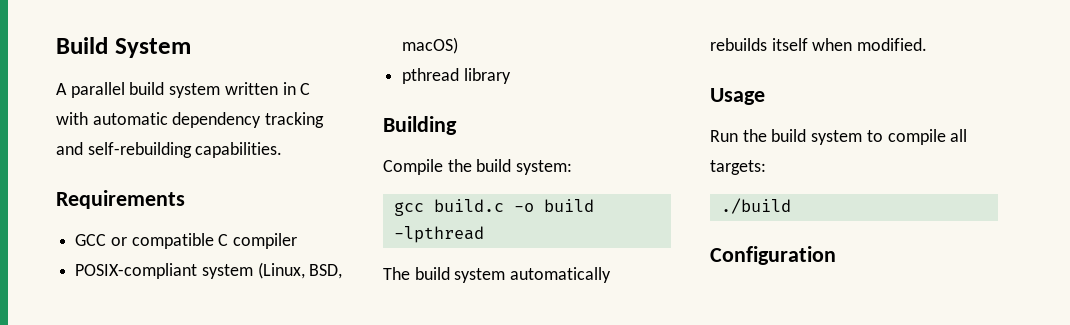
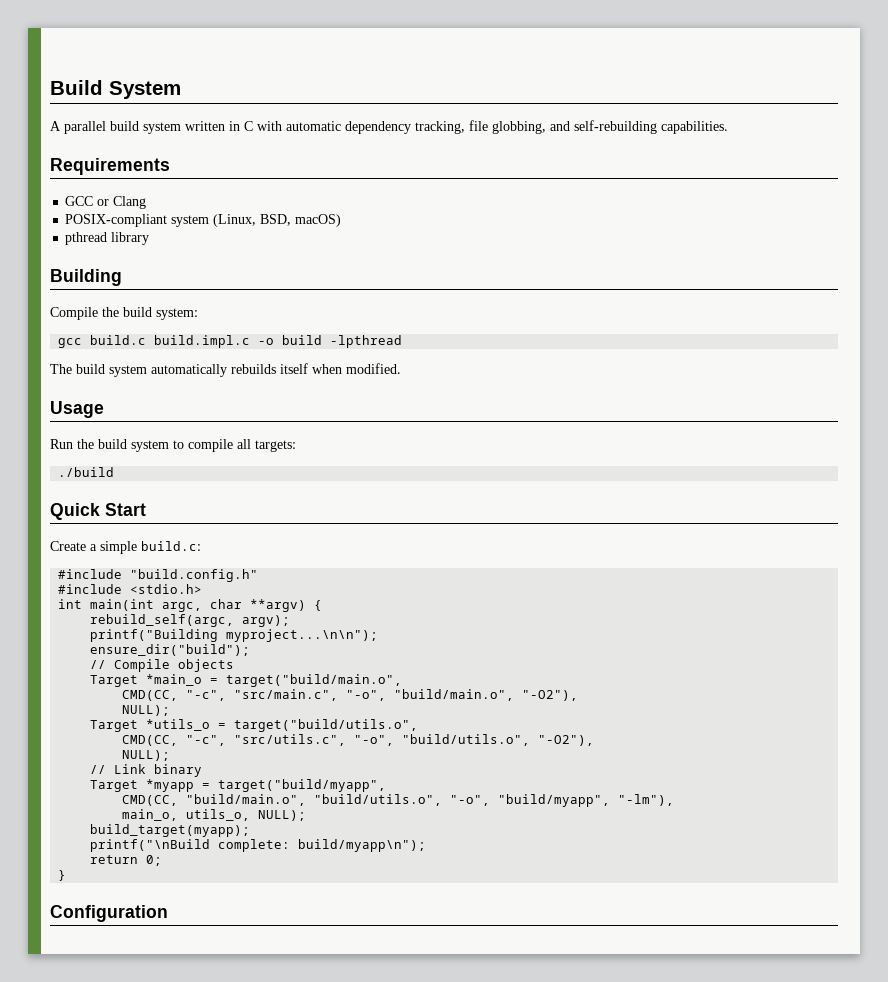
- A parallel build system written in C with automatic dependency tracking and self-rebuilding capabilities.
+ A parallel build system written in C with automatic dependency tracking, file globbing, and self-rebuilding capabilities.
- GCC or compatible C compiler
+ GCC or Clang
- gcc build.c -o build -lpthread
+ gcc build.c build.impl.c -o build -lpthread
+ Quick Start
+ Create a simple build.c:
+ #include "build.config.h"
+ #include <stdio.h>
+ int main(int argc, char **argv) {
+ rebuild_self(argc, argv);
+ printf("Building myproject...\n\n");
+ ensure_dir("build");
+ // Compile objects
+ Target *main_o = target("build/main.o",
+ CMD(CC, "-c", "src/main.c", "-o", "build/main.o", "-O2"),
+ NULL);
+ Target *utils_o = target("build/utils.o",
+ CMD(CC, "-c", "src/utils.c", "-o", "build/utils.o", "-O2"),
+ NULL);
+ // Link binary
+ Target *myapp = target("build/myapp",
+ CMD(CC, "build/main.o", "build/utils.o", "-o", "build/myapp", "-lm"),
+ main_o, utils_o, NULL);
+ build_target(myapp);
+ printf("\nBuild complete: build/myapp\n");
+ return 0;
+ }

